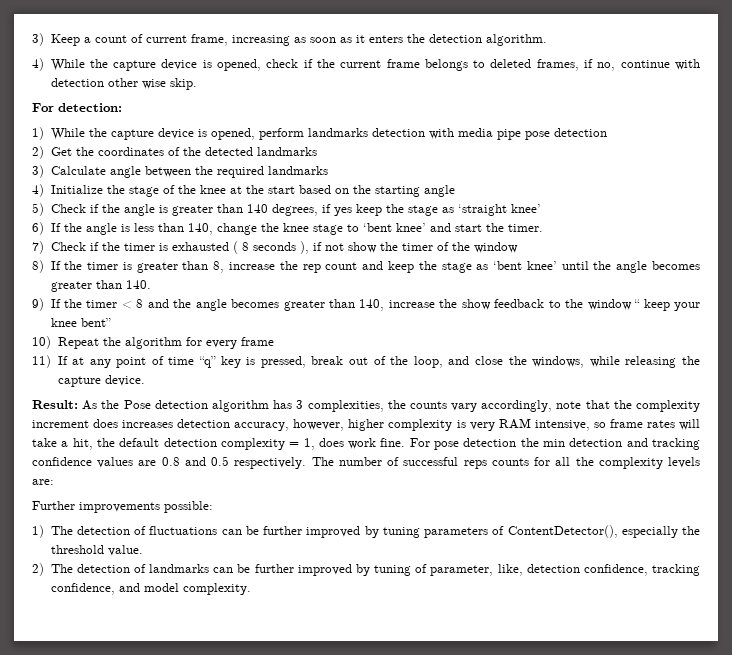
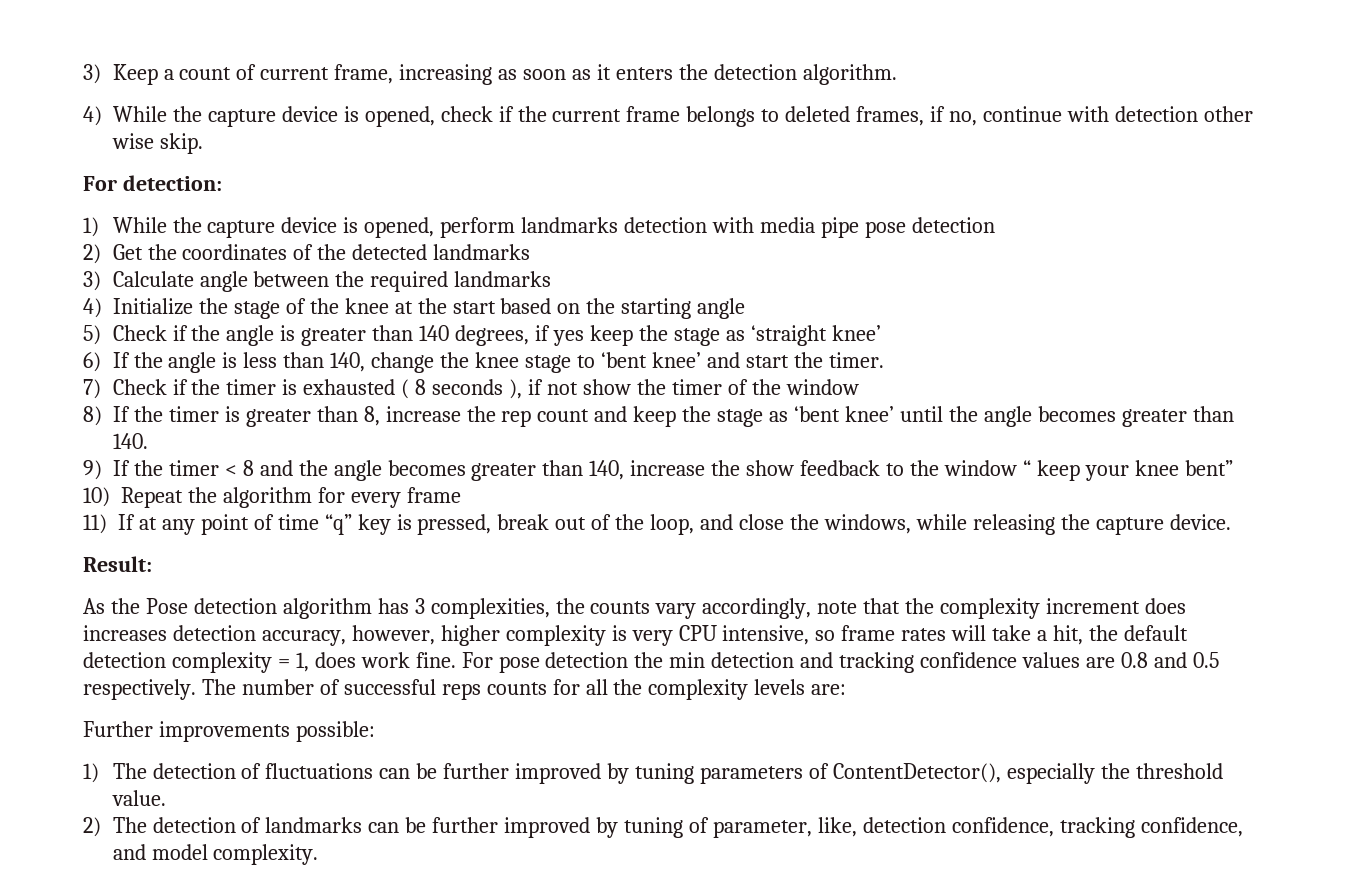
- Result: As the Pose detection algorithm has 3 complexities, the counts vary accordingly, note that the complexity increment does increases detection accuracy, however, higher complexity is very RAM intensive, so frame rates will take a hit, the default detection complexity = 1, does work fine.
+ Result:
+ As the Pose detection algorithm has 3 complexities, the counts vary accordingly, note that the complexity increment does increases detection accuracy, however, higher complexity is very CPU intensive, so frame rates will take a hit, the default detection complexity = 1, does work fine.

